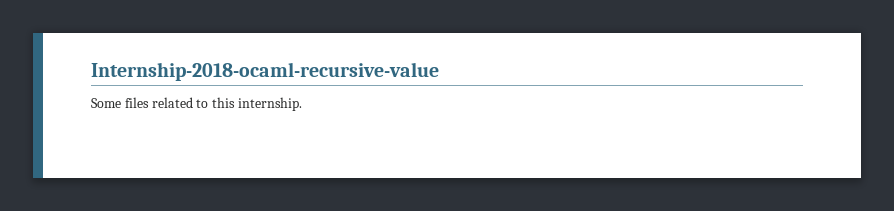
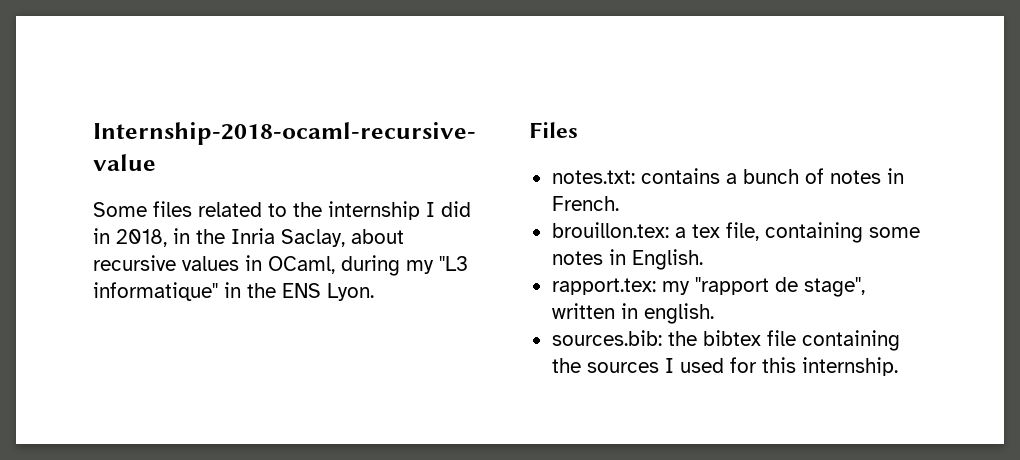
- Some files related to this internship.
+ Some files related to the internship I did in 2018, in the Inria Saclay, about recursive values in OCaml, during my "L3 informatique" in the ENS Lyon.
+ Files
+ notes.txt: contains a bunch of notes in French.
+ brouillon.tex: a tex file, containing some notes in English.
+ rapport.tex: my "rapport de stage", written in english.
+ sources.bib: the bibtex file containing the sources I used for this internship.

